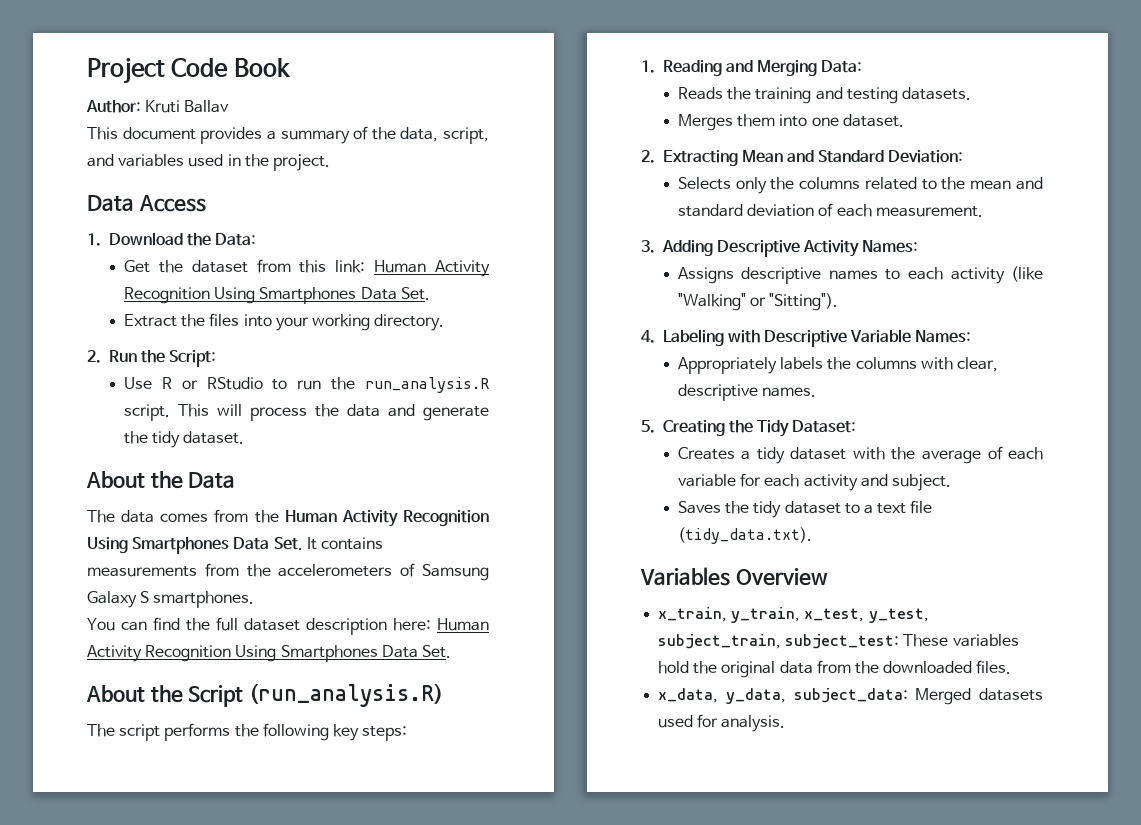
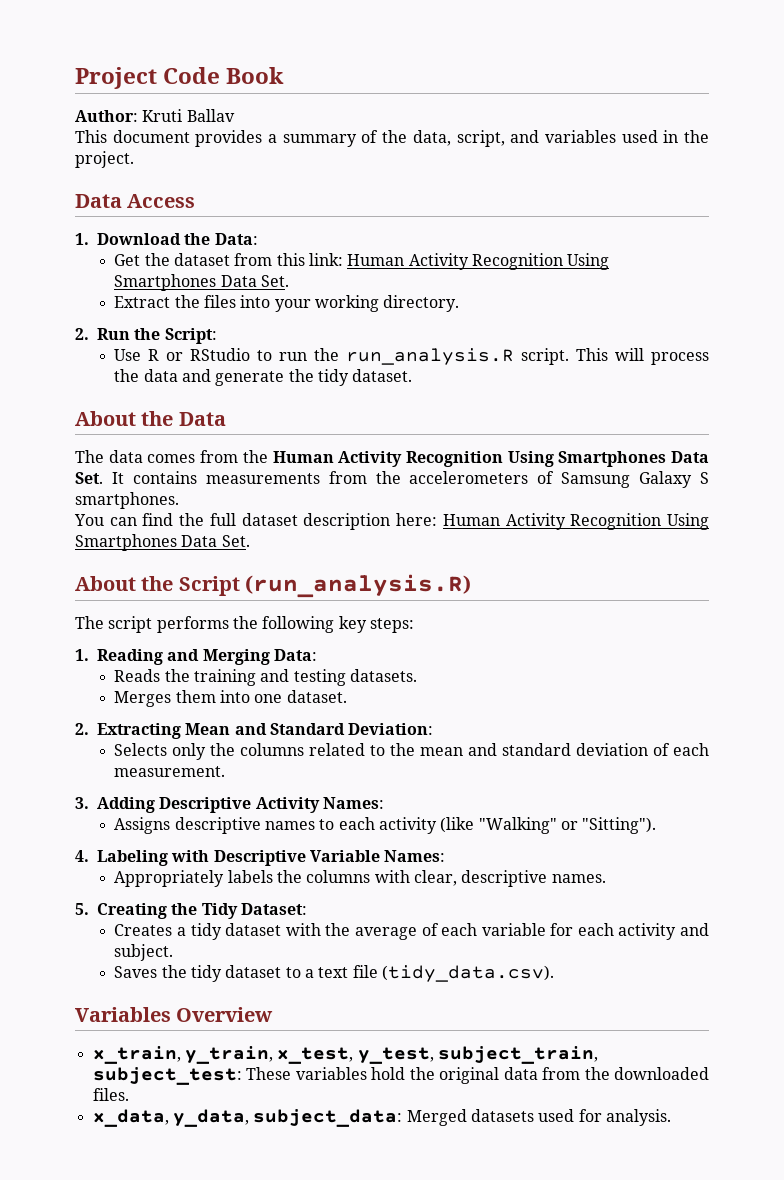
- Saves the tidy dataset to a text file (tidy_data.txt).
+ Saves the tidy dataset to a text file (tidy_data.csv).

